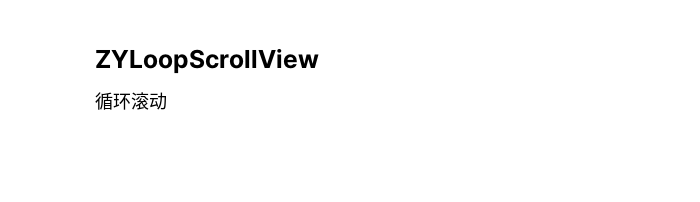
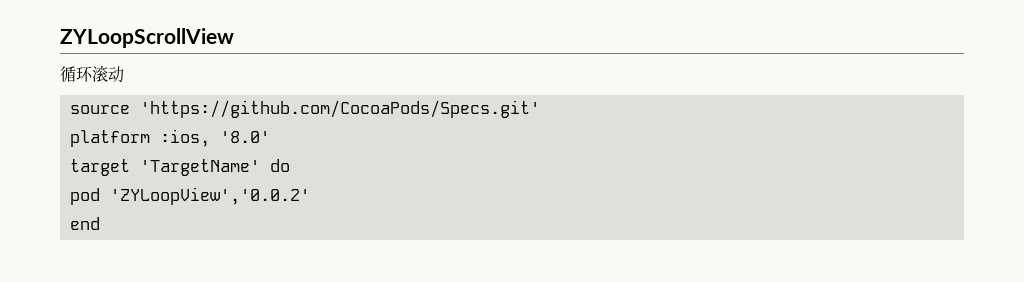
+ source 'https://github.com/CocoaPods/Specs.git'
+ platform :ios, '8.0'
+ target 'TargetName' do
+ pod 'ZYLoopView','0.0.2'
+ end

